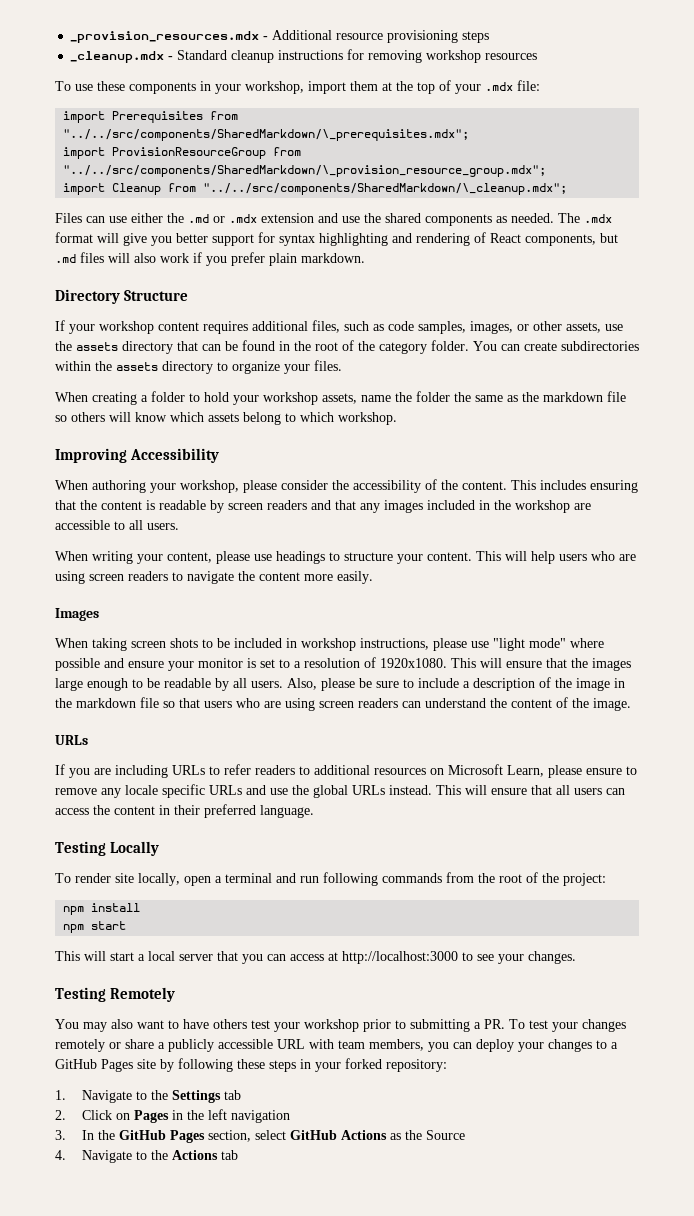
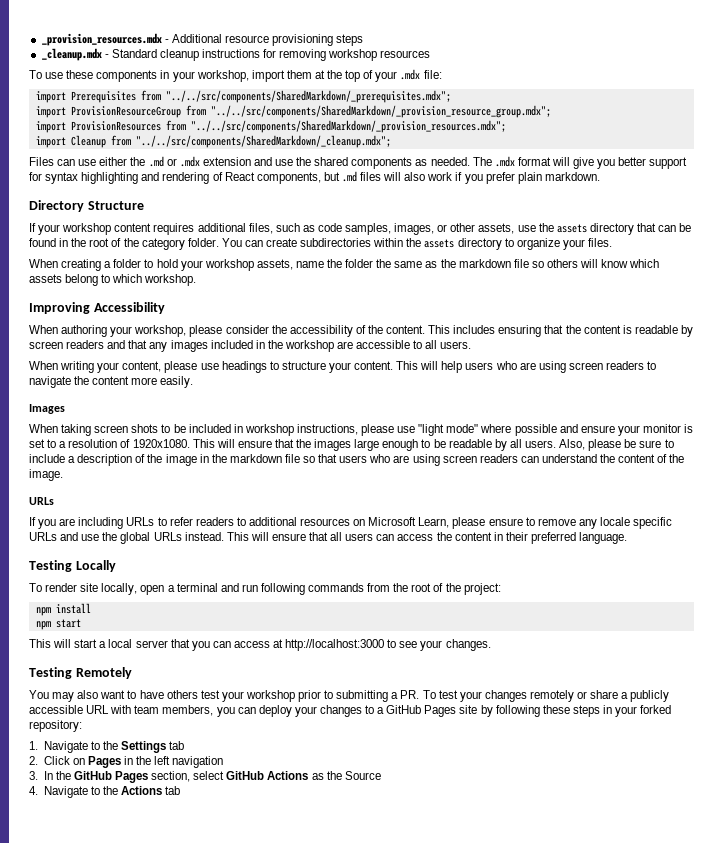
- import Prerequisites from "../../src/components/SharedMarkdown/\_prerequisites.mdx";
+ import Prerequisites from "../../src/components/SharedMarkdown/_prerequisites.mdx";
- import ProvisionResourceGroup from "../../src/components/SharedMarkdown/\_provision_resource_group.mdx";
+ import ProvisionResourceGroup from "../../src/components/SharedMarkdown/_provision_resource_group.mdx";
+ import ProvisionResources from "../../src/components/SharedMarkdown/_provision_resources.mdx";
- import Cleanup from "../../src/components/SharedMarkdown/\_cleanup.mdx";
+ import Cleanup from "../../src/components/SharedMarkdown/_cleanup.mdx";

